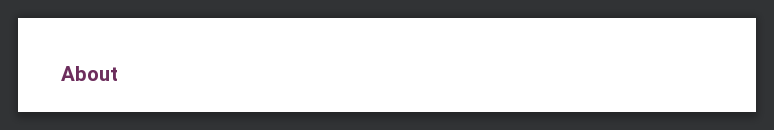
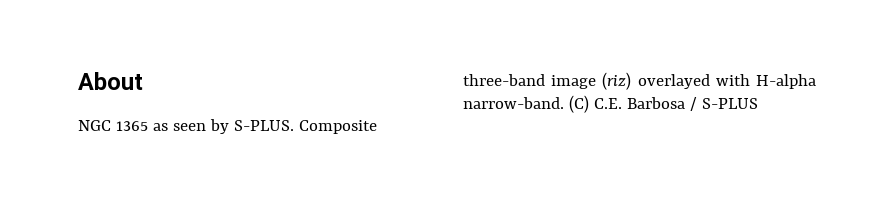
+ NGC 1365 as seen by S-PLUS. Composite three-band image (riz) overlayed with H-alpha narrow-band. (C) C.E. Barbosa / S-PLUS

